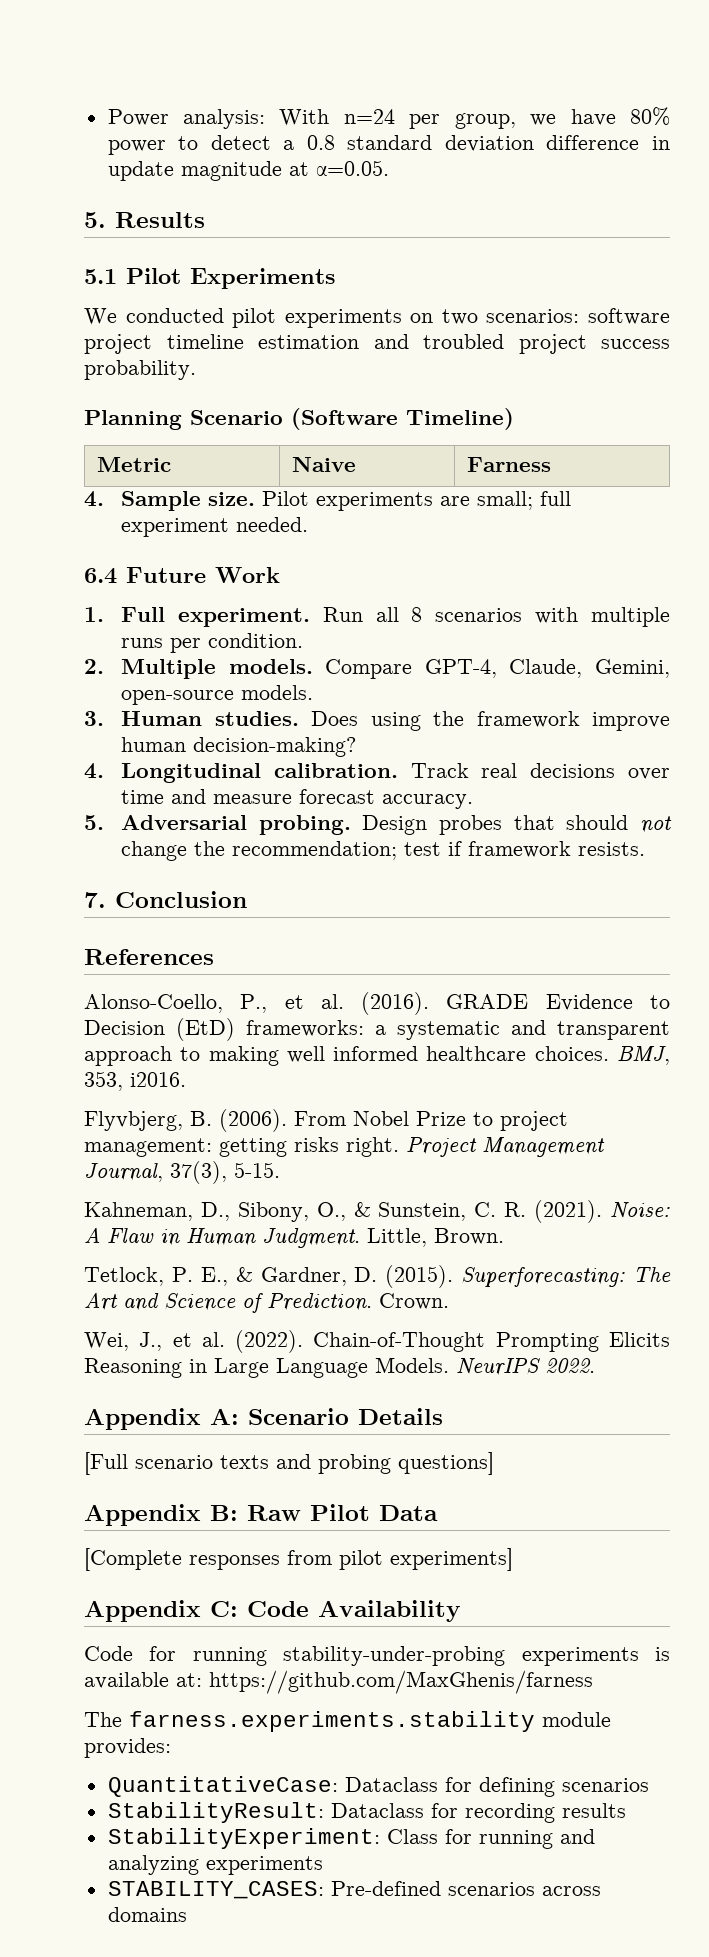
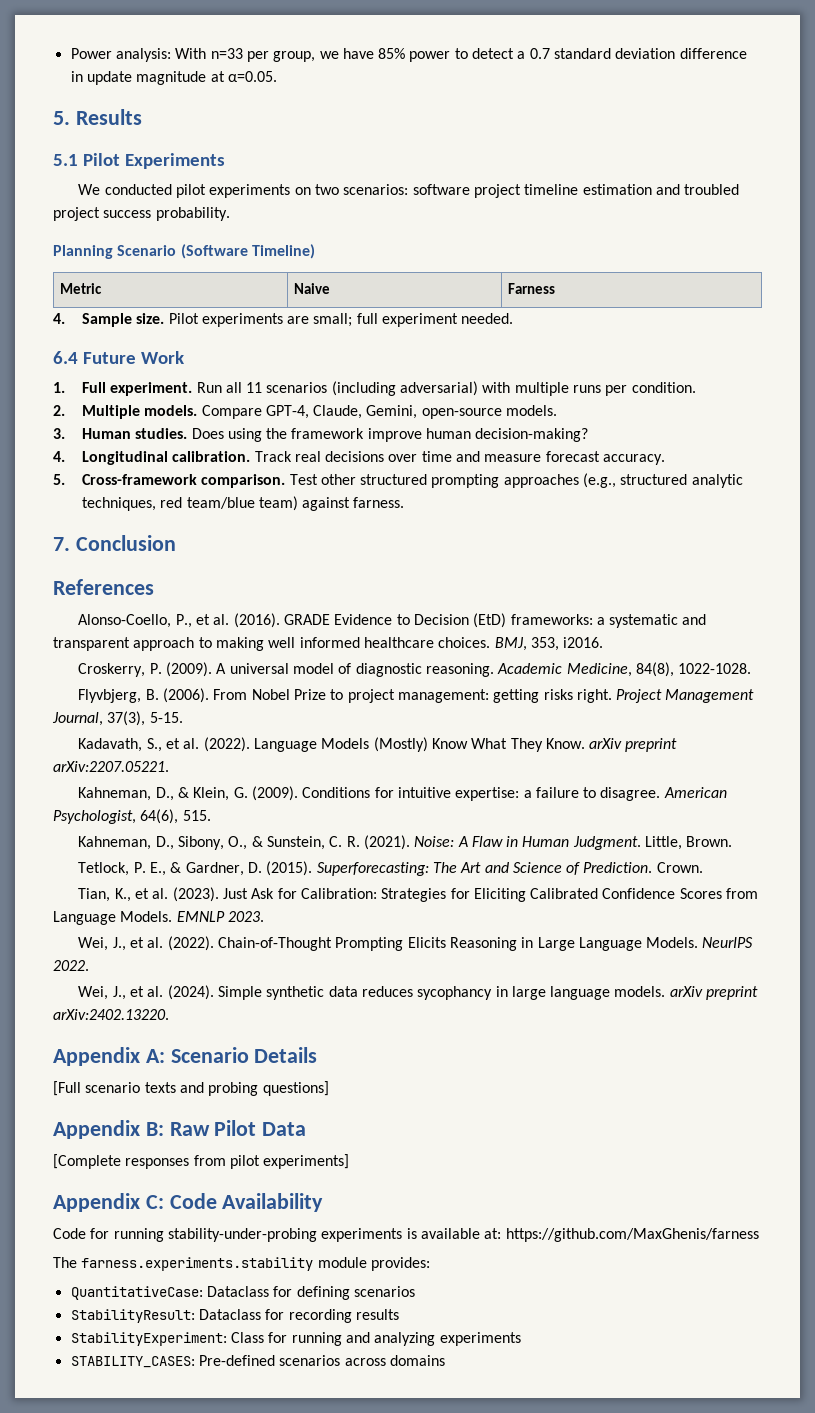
- Power analysis: With n=24 per group, we have 80% power to detect a 0.8 standard deviation difference in update magnitude at α=0.05.
+ Power analysis: With n=33 per group, we have 85% power to detect a 0.7 standard deviation difference in update magnitude at α=0.05.
- Run all 8 scenarios with multiple runs per condition.
+ Run all 11 scenarios (including adversarial) with multiple runs per condition.
- 5. Adversarial probing. Design probes that should not change the recommendation; test if framework resists.
+ 5. Cross-framework comparison. Test other structured prompting approaches (e.g., structured analytic techniques, red team/blue team) against farness.
+ Croskerry, P. (2009). A universal model of diagnostic reasoning. Academic Medicine, 84(8), 1022-1028.
+ Kadavath, S., et al. (2022). Language Models (Mostly) Know What They Know. arXiv preprint arXiv:2207.05221.
+ Kahneman, D., & Klein, G. (2009). Conditions for intuitive expertise: a failure to disagree. American Psychologist, 64(6), 515.
+ Tian, K., et al. (2023). Just Ask for Calibration: Strategies for Eliciting Calibrated Confidence Scores from Language Models. EMNLP 2023.
+ Wei, J., et al. (2024). Simple synthetic data reduces sycophancy in large language models. arXiv preprint arXiv:2402.13220.

